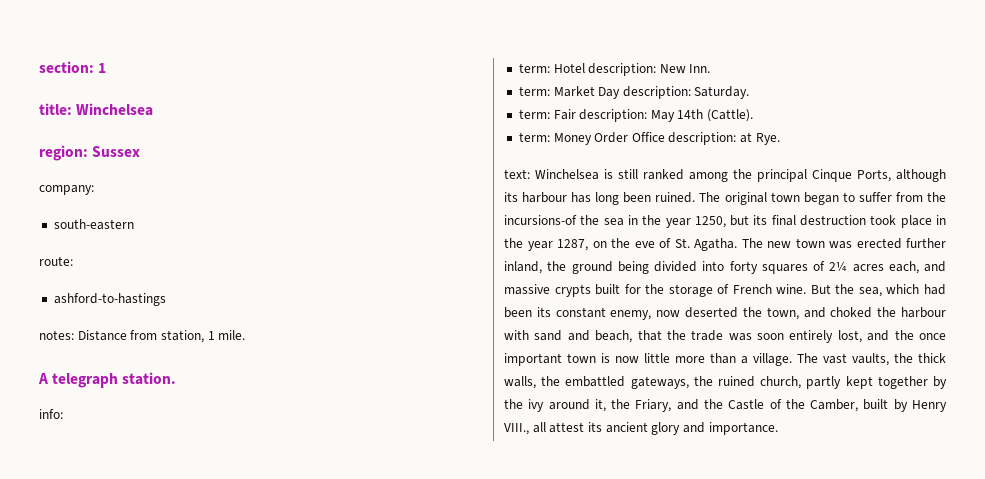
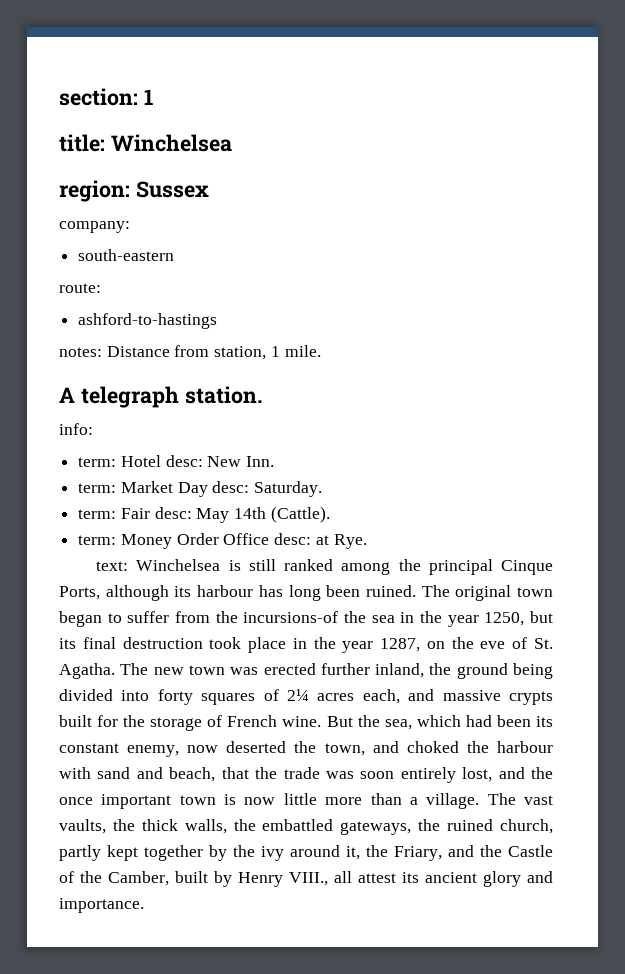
- term: Hotel description: New Inn.
+ term: Hotel desc: New Inn.
- term: Market Day description: Saturday.
+ term: Market Day desc: Saturday.
- term: Fair description: May 14th (Cattle).
+ term: Fair desc: May 14th (Cattle).
- term: Money Order Office description: at Rye.
+ term: Money Order Office desc: at Rye.

